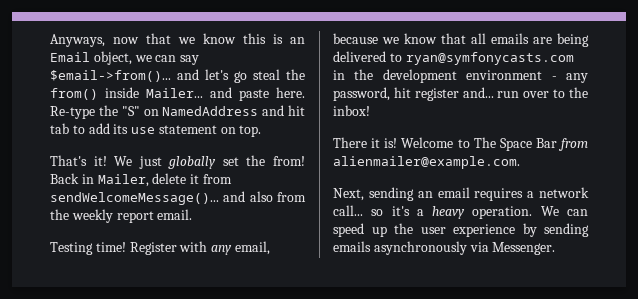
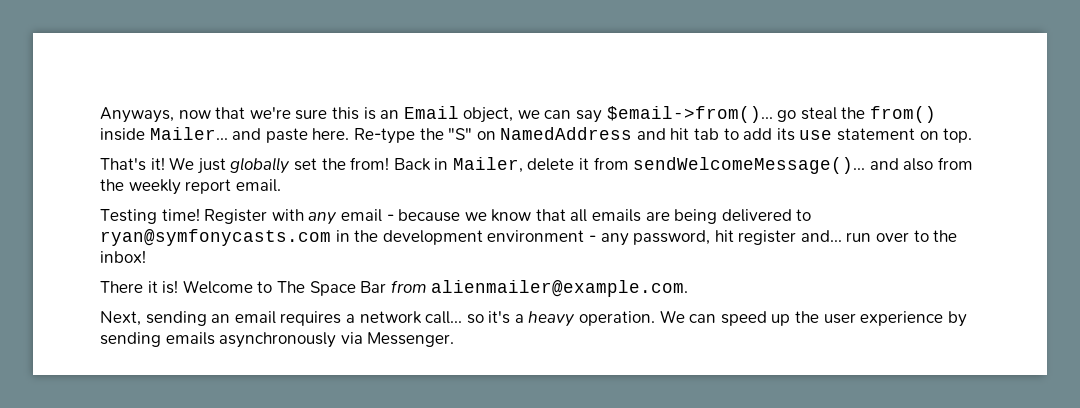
- Anyways, now that we know this is an Email object, we can say $email->from()... and let's go steal the from() inside Mailer... and paste here.
+ Anyways, now that we're sure this is an Email object, we can say $email->from()... go steal the from() inside Mailer... and paste here.
- Register with any email, because we know that all emails are being delivered to ryan@symfonycasts.com in the development environment - any password, hit register and... run over to the inbox!
+ Register with any email - because we know that all emails are being delivered to ryan@symfonycasts.com in the development environment - any password, hit register and... run over to the inbox!

